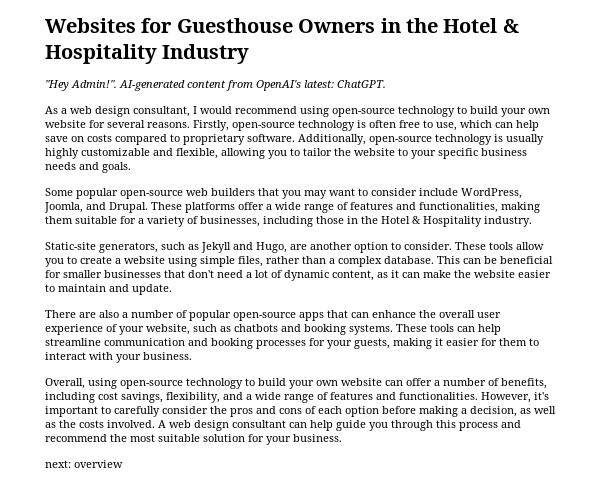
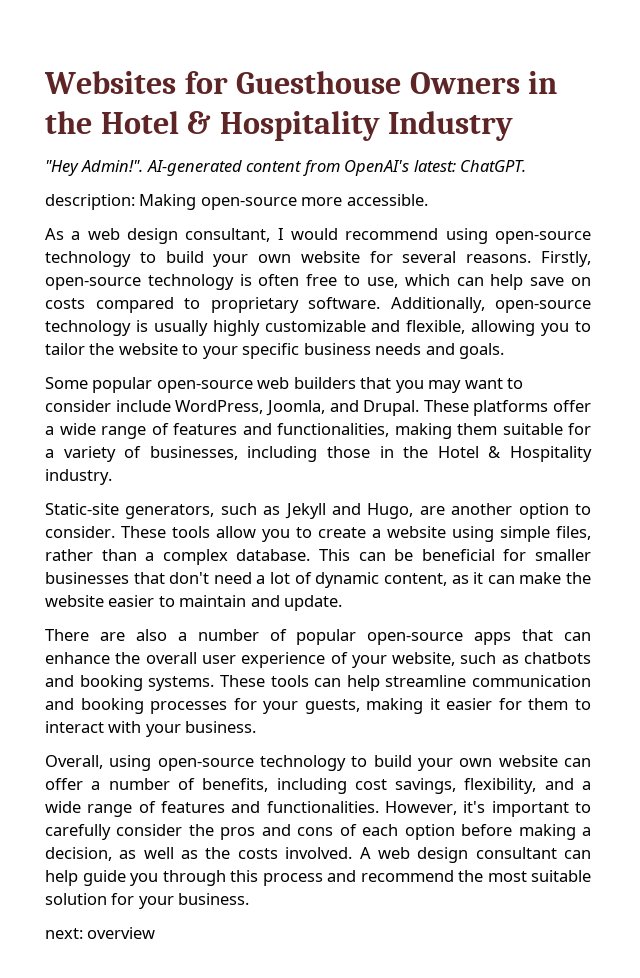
+ description: Making open-source more accessible.

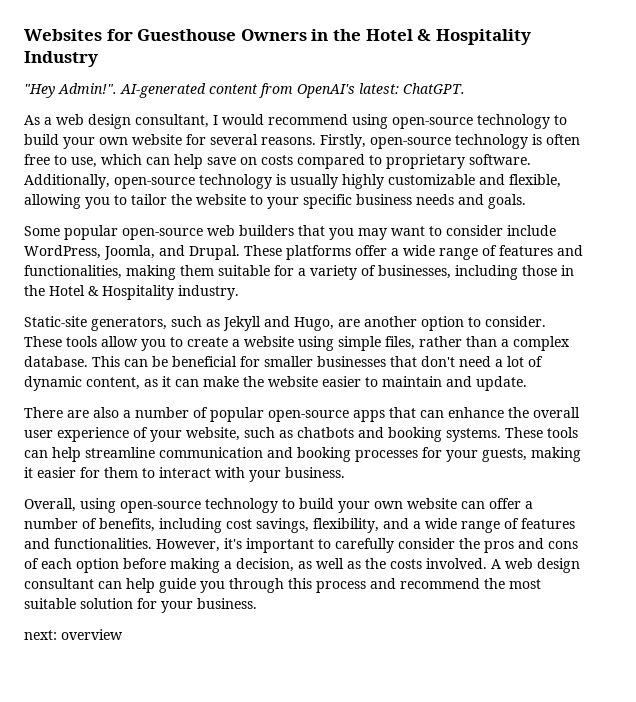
- description: Making open-source more accessible.

